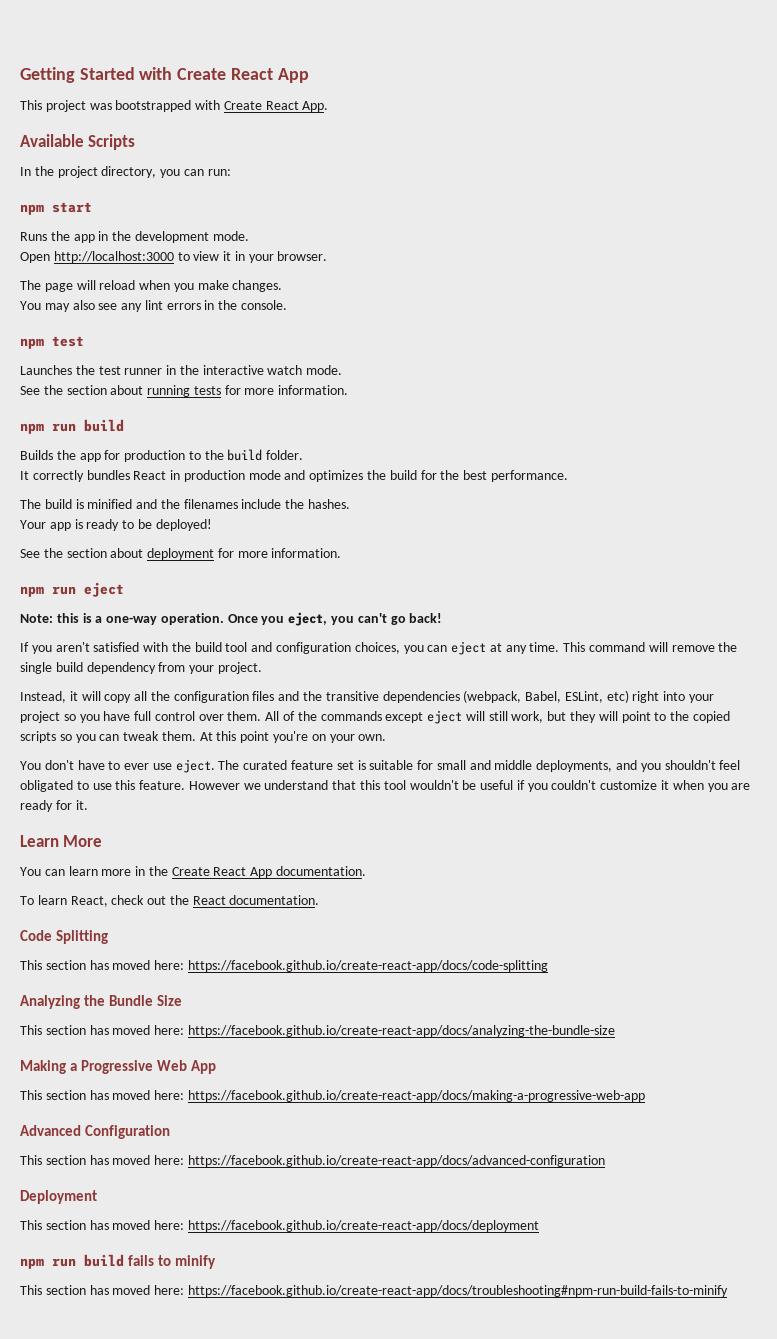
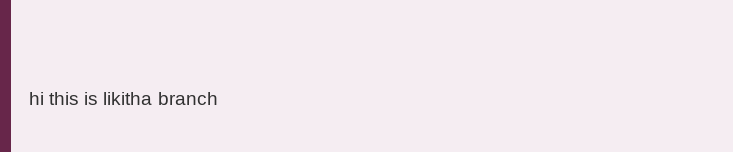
- Getting Started with Create React App
- This project was bootstrapped with Create React App.
- Available Scripts
- In the project directory, you can run:
- npm start
- Runs the app in the development mode.
- Open http://localhost:3000 to view it in your browser.
- The page will reload when you make changes.
- You may also see any lint errors in the console.
- npm test
- Launches the test runner in the interactive watch mode.
- See the section about running tests for more information.
- npm run build
- Builds the app for production to the build folder.
- It correctly bundles React in production mode and optimizes the build for the best performance.
- The build is minified and the filenames include the hashes.
- Your app is ready to be deployed!
- See the section about deployment for more information.
- npm run eject
- Note: this is a one-way operation. Once you eject, you can't go back!
- If you aren't satisfied with the build tool and configuration choices, you can eject at any time. This command will remove the single build dependency from your project.
- Instead, it will copy all the configuration files and the transitive dependencies (webpack, Babel, ESLint, etc) right into your project so you have full control over them. All of the commands except eject will still work, but they will point to the copied scripts so you can tweak them. At this point you're on your own.
- You don't have to ever use eject. The curated feature set is suitable for small and middle deployments, and you shouldn't feel obligated to use this feature. However we understand that this tool wouldn't be useful if you couldn't customize it when you are ready for it.
- Learn More
- You can learn more in the Create React App documentation.
- To learn React, check out the React documentation.
- Code Splitting
- This section has moved here: https://facebook.github.io/create-react-app/docs/code-splitting
- Analyzing the Bundle Size
- This section has moved here: https://facebook.github.io/create-react-app/docs/analyzing-the-bundle-size
- Making a Progressive Web App
- This section has moved here: https://facebook.github.io/create-react-app/docs/making-a-progressive-web-app
- Advanced Configuration
- This section has moved here: https://facebook.github.io/create-react-app/docs/advanced-configuration
- Deployment
- This section has moved here: https://facebook.github.io/create-react-app/docs/deployment
- npm run build fails to minify
- This section has moved here: https://facebook.github.io/create-react-app/docs/troubleshooting#npm-run-build-fails-to-minify
+ hi this is likitha branch

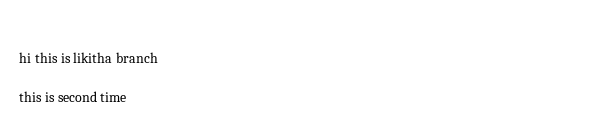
+ this is second time

